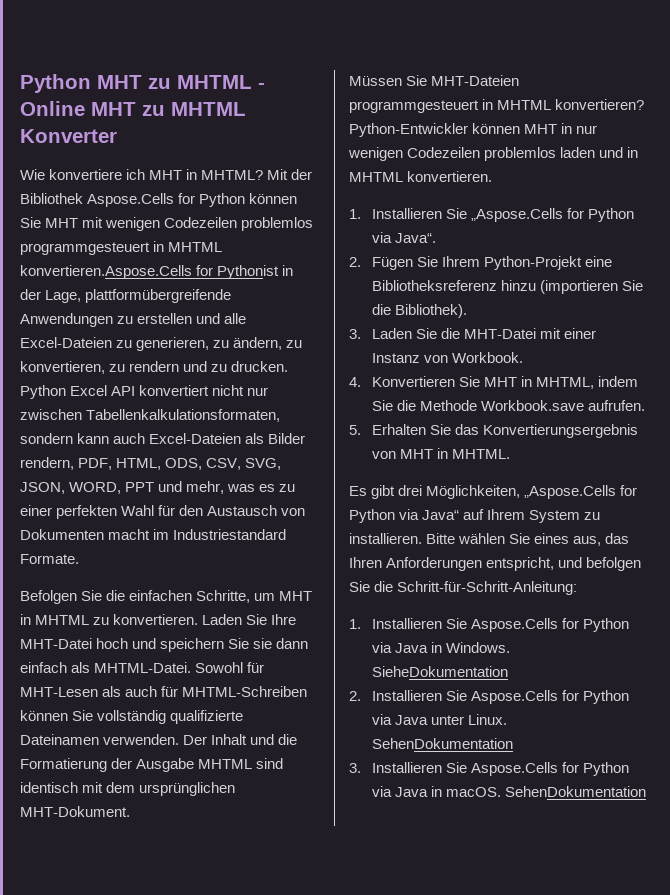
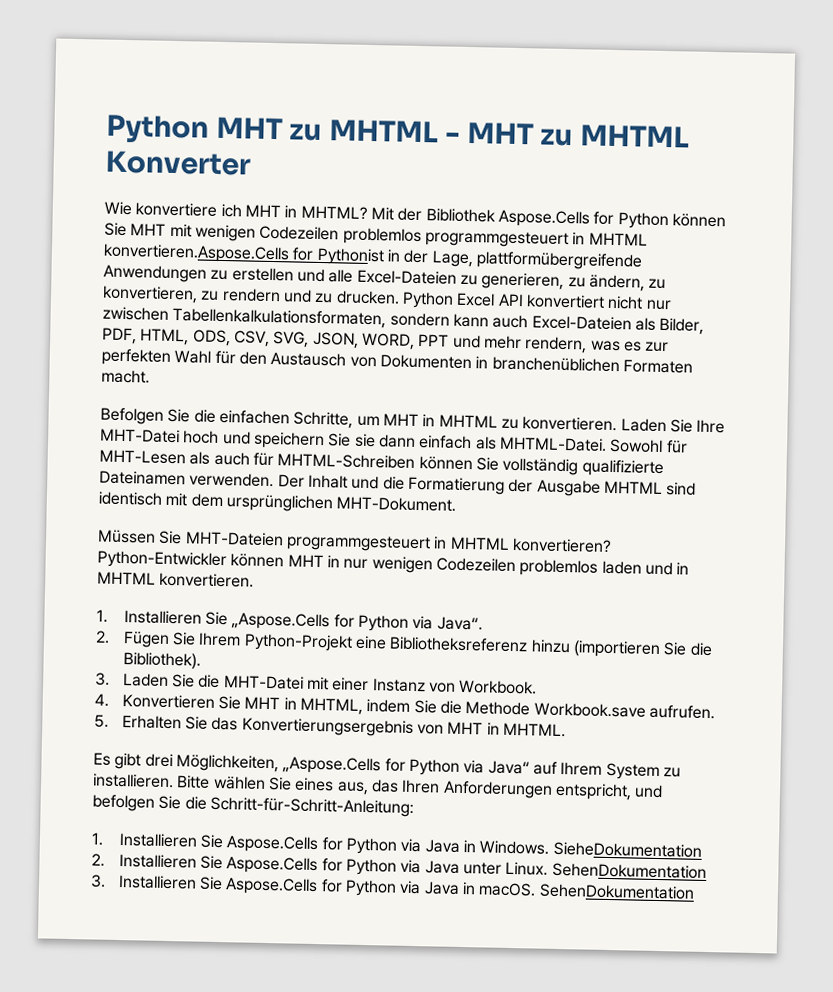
- Python MHT zu MHTML - Online MHT zu MHTML Konverter
+ Python MHT zu MHTML - MHT zu MHTML Konverter
- Python Excel API konvertiert nicht nur zwischen Tabellenkalkulationsformaten, sondern kann auch Excel-Dateien als Bilder rendern, PDF, HTML, ODS, CSV, SVG, JSON, WORD, PPT und mehr, was es zu einer perfekten Wahl für den Austausch von Dokumenten macht im Industriestandard Formate.
+ Python Excel API konvertiert nicht nur zwischen Tabellenkalkulationsformaten, sondern kann auch Excel-Dateien als Bilder, PDF, HTML, ODS, CSV, SVG, JSON, WORD, PPT und mehr rendern, was es zur perfekten Wahl für den Austausch von Dokumenten in branchenüblichen Formaten macht.

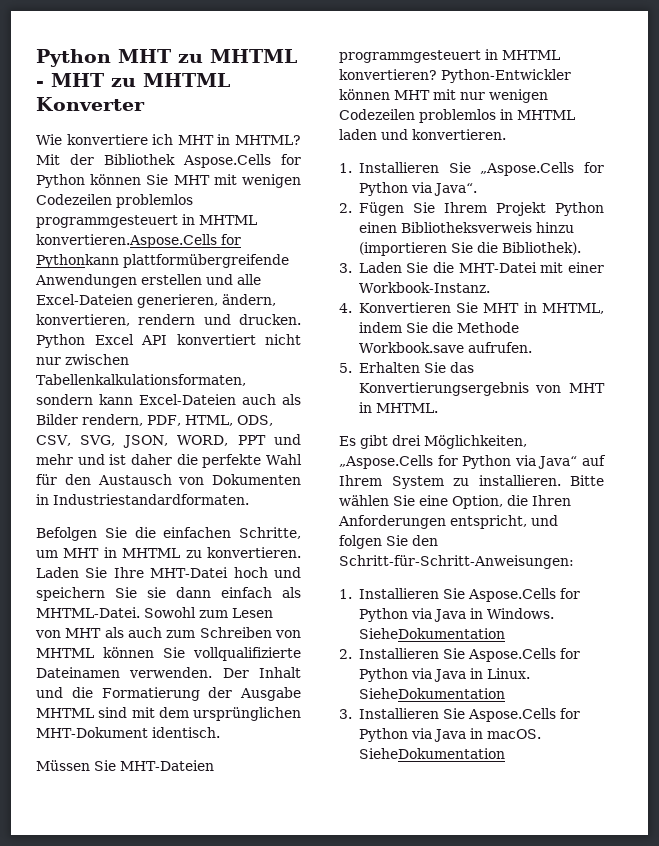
- Mit der Bibliothek Aspose.Cells for Python können Sie MHT mit wenigen Codezeilen problemlos programmgesteuert in MHTML konvertieren.Aspose.Cells for Pythonist in der Lage, plattformübergreifende Anwendungen zu erstellen und alle Excel-Dateien zu generieren, zu ändern, zu konvertieren, zu rendern und zu drucken.
+ Mit der Bibliothek Aspose.Cells for Python können Sie MHT mit wenigen Codezeilen problemlos programmgesteuert in MHTML konvertieren.Aspose.Cells for Pythonkann plattformübergreifende Anwendungen erstellen und alle Excel-Dateien generieren, ändern, konvertieren, rendern und drucken.
- Python Excel API konvertiert nicht nur zwischen Tabellenkalkulationsformaten, sondern kann auch Excel-Dateien als Bilder, PDF, HTML, ODS, CSV, SVG, JSON, WORD, PPT und mehr rendern, was es zur perfekten Wahl für den Austausch von Dokumenten in branchenüblichen Formaten macht.
+ Python Excel API konvertiert nicht nur zwischen Tabellenkalkulationsformaten, sondern kann Excel-Dateien auch als Bilder rendern, PDF, HTML, ODS, CSV, SVG, JSON, WORD, PPT und mehr und ist daher die perfekte Wahl für den Austausch von Dokumenten in Industriestandardformaten.
- Sowohl für MHT-Lesen als auch für MHTML-Schreiben können Sie vollständig qualifizierte Dateinamen verwenden.
+ Sowohl zum Lesen von MHT als auch zum Schreiben von MHTML können Sie vollqualifizierte Dateinamen verwenden.
- Der Inhalt und die Formatierung der Ausgabe MHTML sind identisch mit dem ursprünglichen MHT-Dokument.
+ Der Inhalt und die Formatierung der Ausgabe MHTML sind mit dem ursprünglichen MHT-Dokument identisch.
- Python-Entwickler können MHT in nur wenigen Codezeilen problemlos laden und in MHTML konvertieren.
+ Python-Entwickler können MHT mit nur wenigen Codezeilen problemlos in MHTML laden und konvertieren.
- 2. Fügen Sie Ihrem Python-Projekt eine Bibliotheksreferenz hinzu (importieren Sie die Bibliothek).
+ 2. Fügen Sie Ihrem Projekt Python einen Bibliotheksverweis hinzu (importieren Sie die Bibliothek).
- 3. Laden Sie die MHT-Datei mit einer Instanz von Workbook.
+ 3. Laden Sie die MHT-Datei mit einer Workbook-Instanz.
- Bitte wählen Sie eines aus, das Ihren Anforderungen entspricht, und befolgen Sie die Schritt-für-Schritt-Anleitung:
+ Bitte wählen Sie eine Option, die Ihren Anforderungen entspricht, und folgen Sie den Schritt-für-Schritt-Anweisungen:
- 2. Installieren Sie Aspose.Cells for Python via Java unter Linux. SehenDokumentation
+ 2. Installieren Sie Aspose.Cells for Python via Java in Linux. SieheDokumentation
- 3. Installieren Sie Aspose.Cells for Python via Java in macOS. SehenDokumentation
+ 3. Installieren Sie Aspose.Cells for Python via Java in macOS. SieheDokumentation

